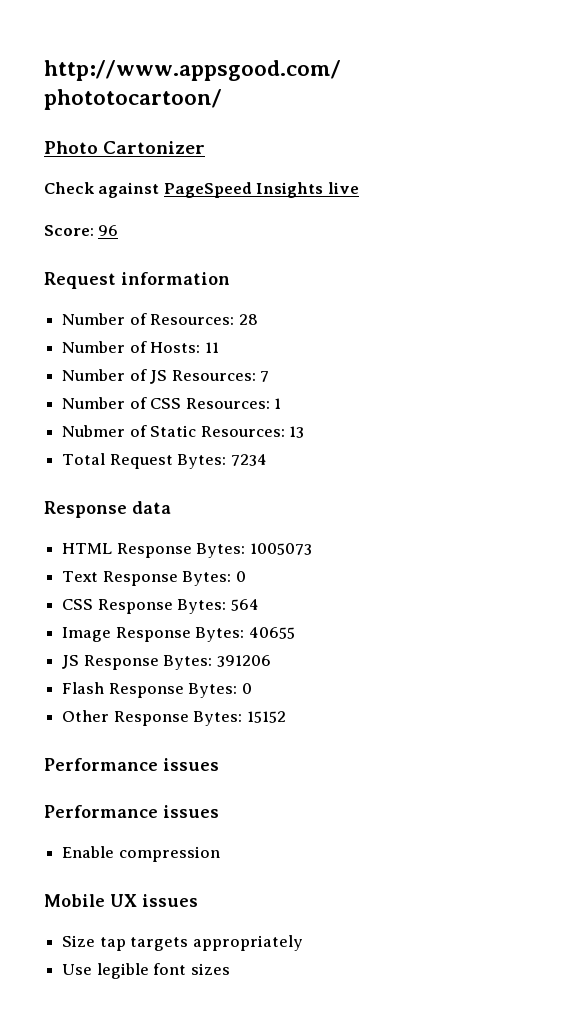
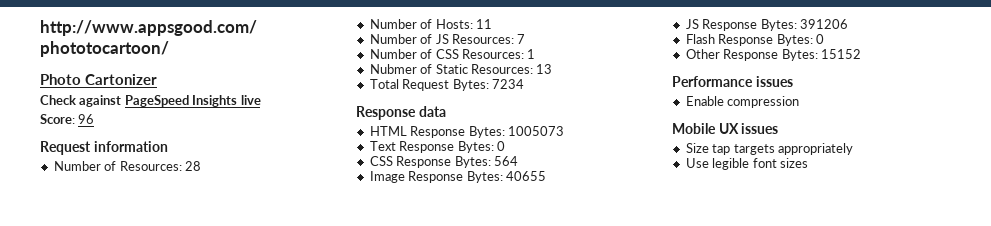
  Other Response Bytes: 15152
- Performance issues

